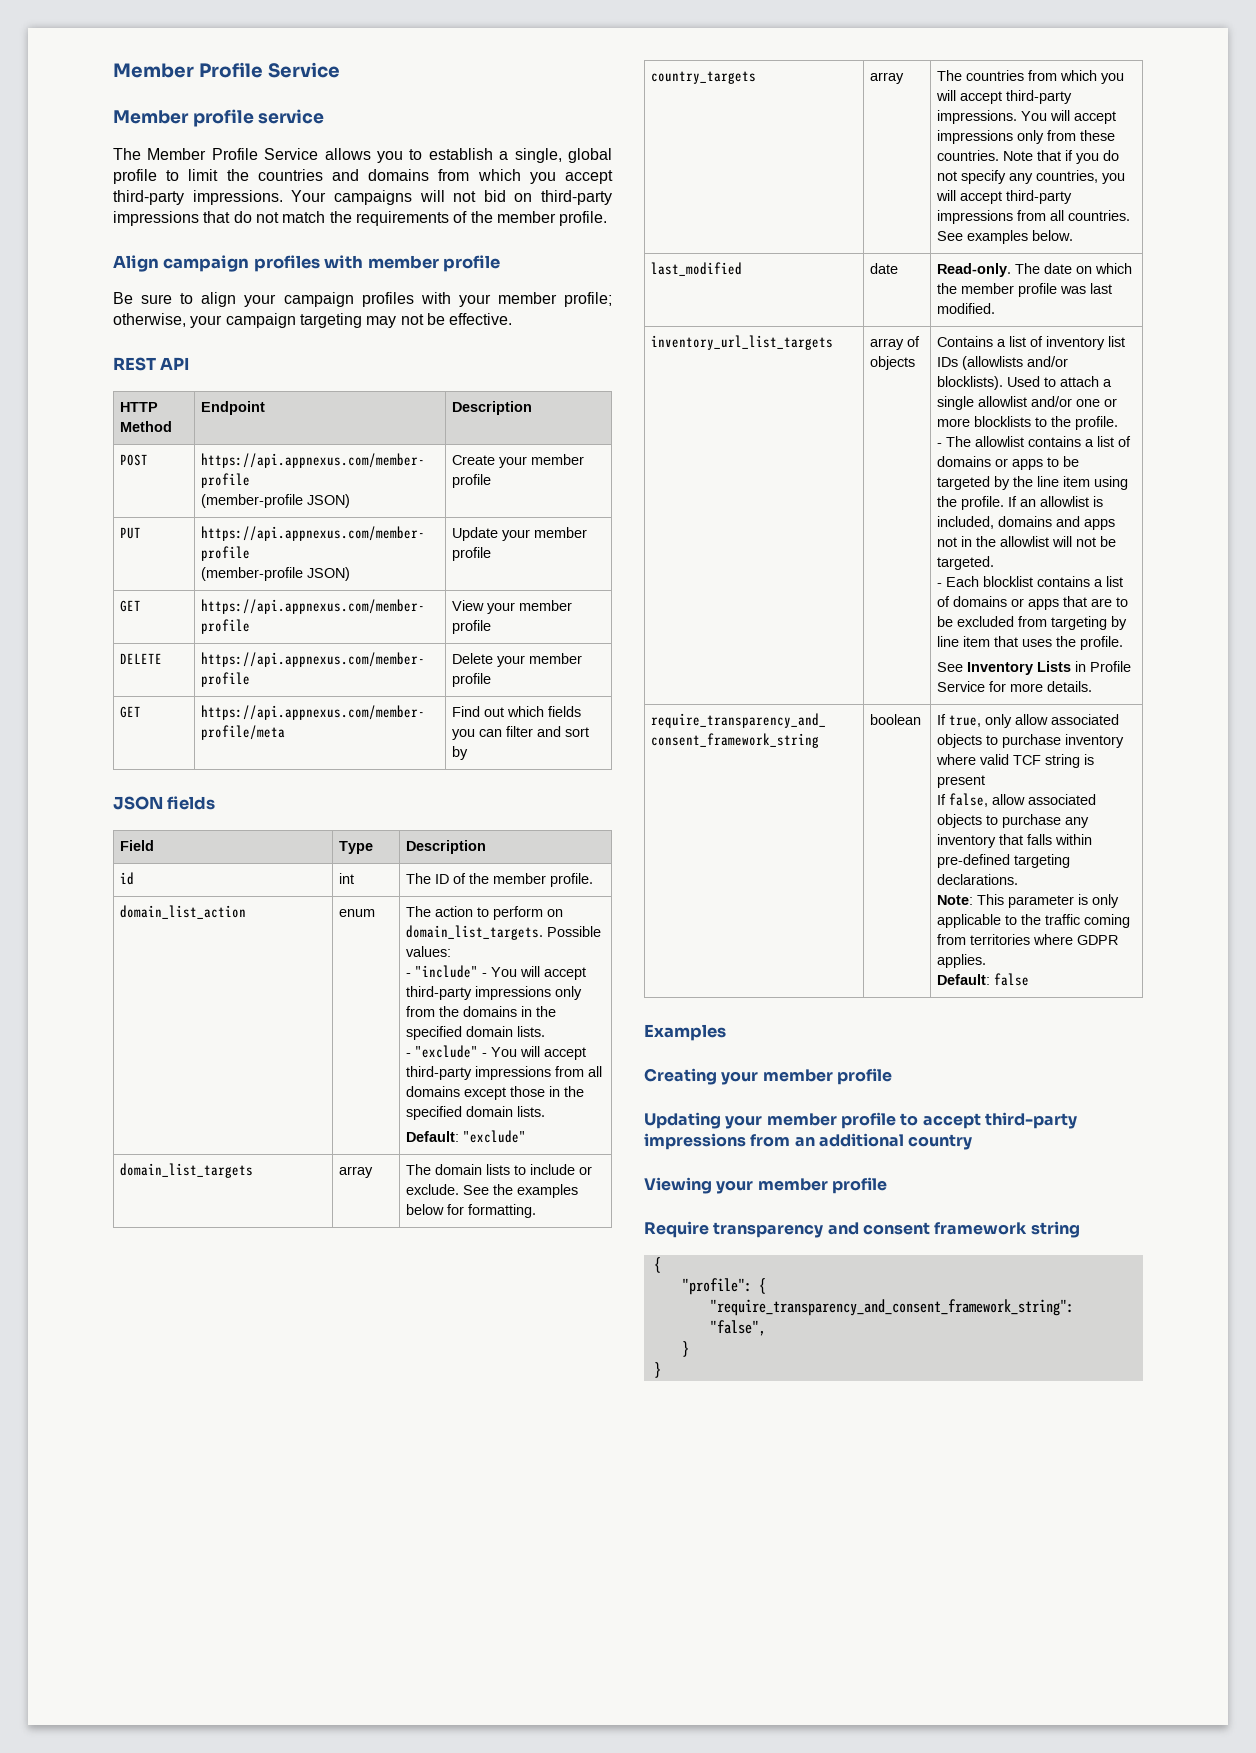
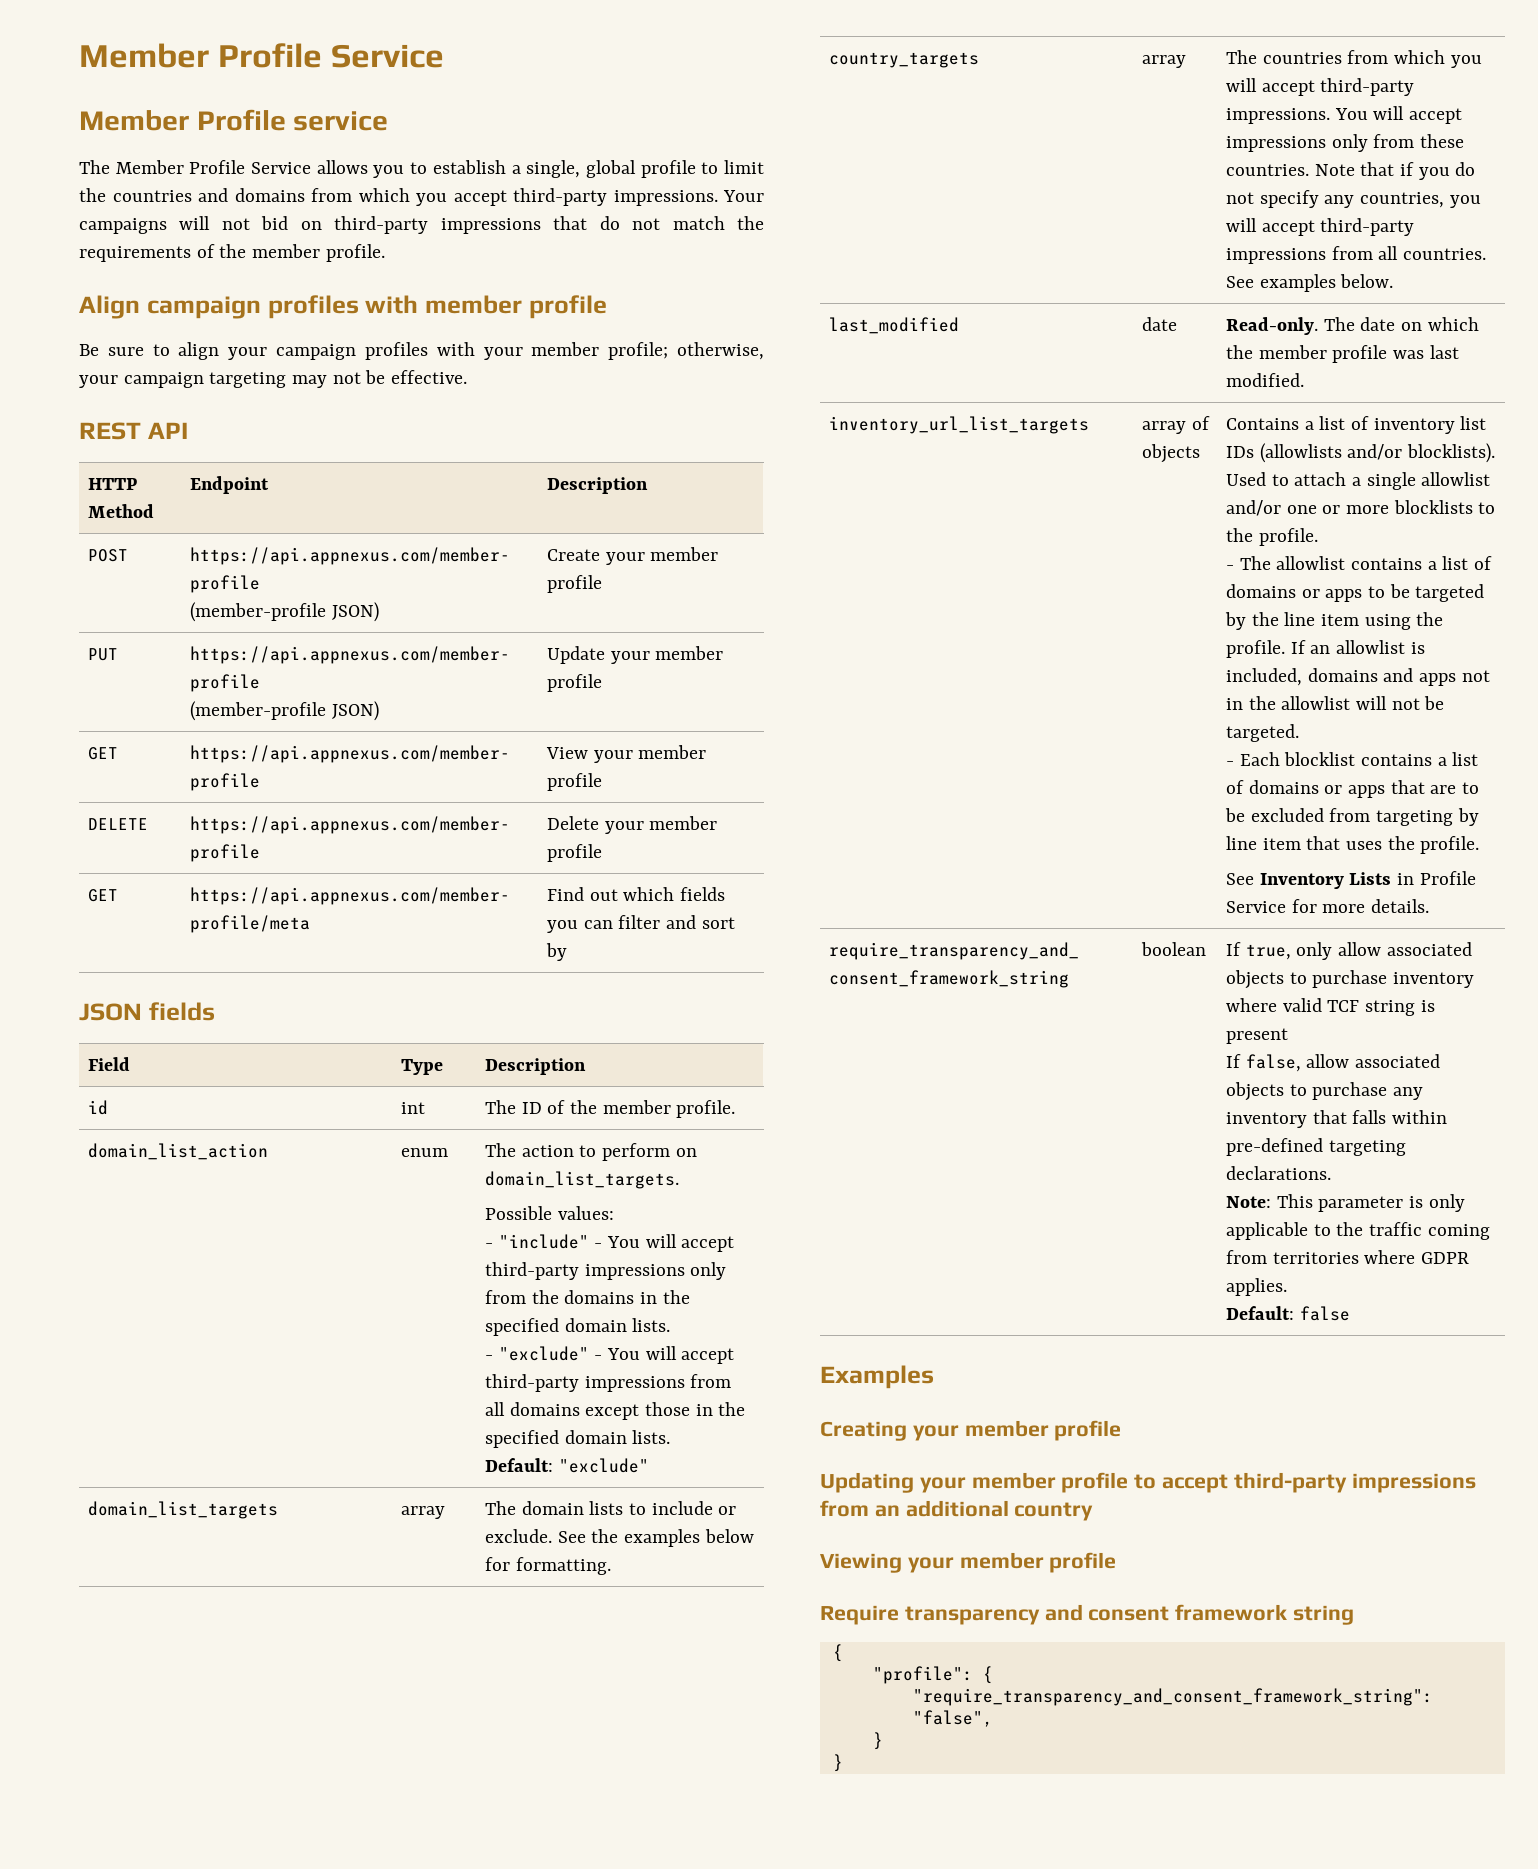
- Member profile service
+ Member Profile service
- The action to perform on domain_list_targets. Possible values:
+ The action to perform on domain_list_targets.
+ Possible values:

